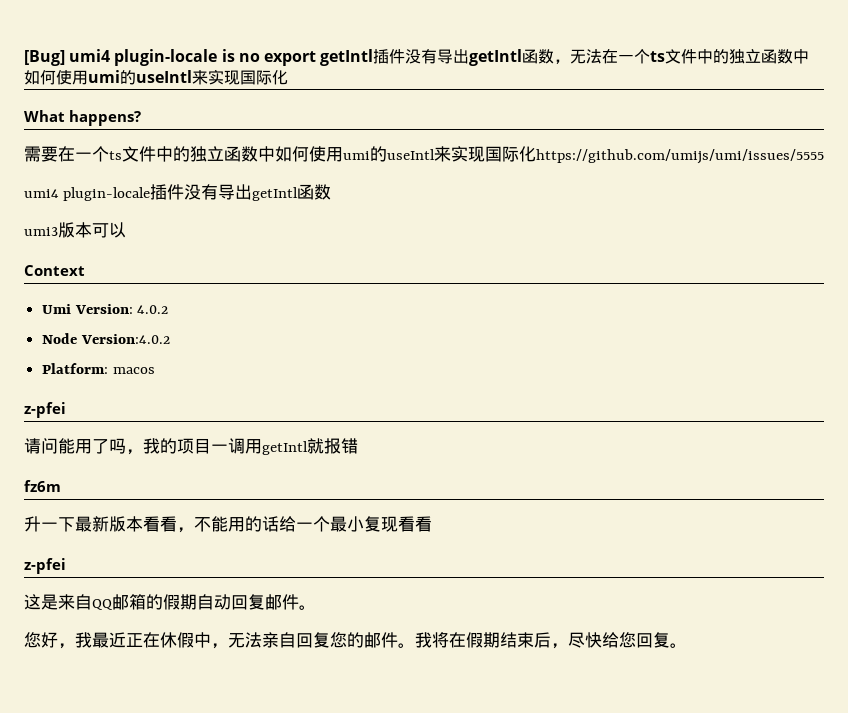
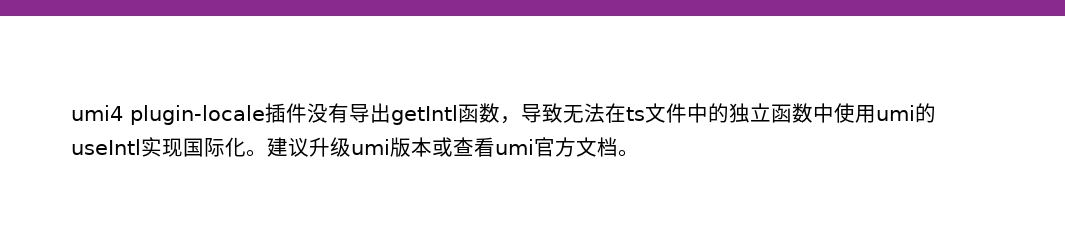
- [Bug] umi4 plugin-locale is no export getIntl插件没有导出getIntl函数，无法在一个ts文件中的独立函数中如何使用umi的useIntl来实现国际化
- What happens?
- 需要在一个ts文件中的独立函数中如何使用umi的useIntl来实现国际化https://github.com/umijs/umi/issues/5555
- umi4 plugin-locale插件没有导出getIntl函数
- umi3版本可以
- Context
- Umi Version: 4.0.2
- Node Version:4.0.2
- Platform: macos
- z-pfei
- 请问能用了吗，我的项目一调用getIntl就报错
- fz6m
- 升一下最新版本看看，不能用的话给一个最小复现看看
- z-pfei
- 这是来自QQ邮箱的假期自动回复邮件。
- 您好，我最近正在休假中，无法亲自回复您的邮件。我将在假期结束后，尽快给您回复。
+ umi4 plugin-locale插件没有导出getIntl函数，导致无法在ts文件中的独立函数中使用umi的useIntl实现国际化。建议升级umi版本或查看umi官方文档。

